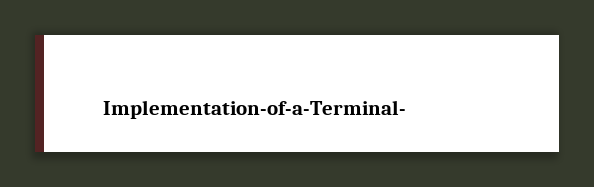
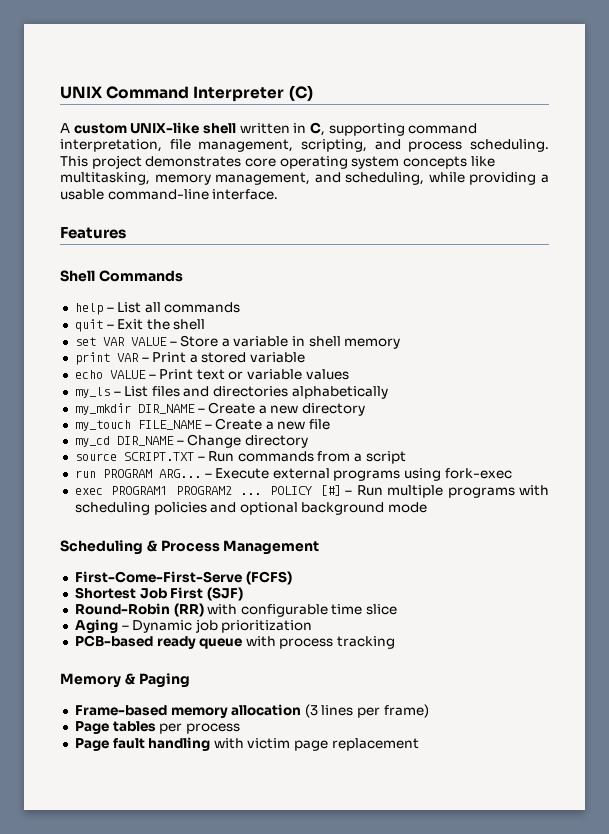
- Implementation-of-a-Terminal-
+ UNIX Command Interpreter (C)
+ A custom UNIX-like shell written in C, supporting command interpretation, file management, scripting, and process scheduling. This project demonstrates core operating system concepts like multitasking, memory management, and scheduling, while providing a usable command-line interface.
+ Features
+ Shell Commands
+ help – List all commands
+ quit – Exit the shell
+ set VAR VALUE – Store a variable in shell memory
+ print VAR – Print a stored variable
+ echo VALUE – Print text or variable values
+ my_ls – List files and directories alphabetically
+ my_mkdir DIR_NAME – Create a new directory
+ my_touch FILE_NAME – Create a new file
+ my_cd DIR_NAME – Change directory
+ source SCRIPT.TXT – Run commands from a script
+ run PROGRAM ARG... – Execute external programs using fork-exec
+ exec PROGRAM1 PROGRAM2 ... POLICY [#] – Run multiple programs with scheduling policies and optional background mode
+ Scheduling & Process Management
+ First-Come-First-Serve (FCFS)
+ Shortest Job First (SJF)
+ Round-Robin (RR) with configurable time slice
+ Aging – Dynamic job prioritization
+ PCB-based ready queue with process tracking
+ Memory & Paging
+ Frame-based memory allocation (3 lines per frame)
+ Page tables per process
+ Page fault handling with victim page replacement

